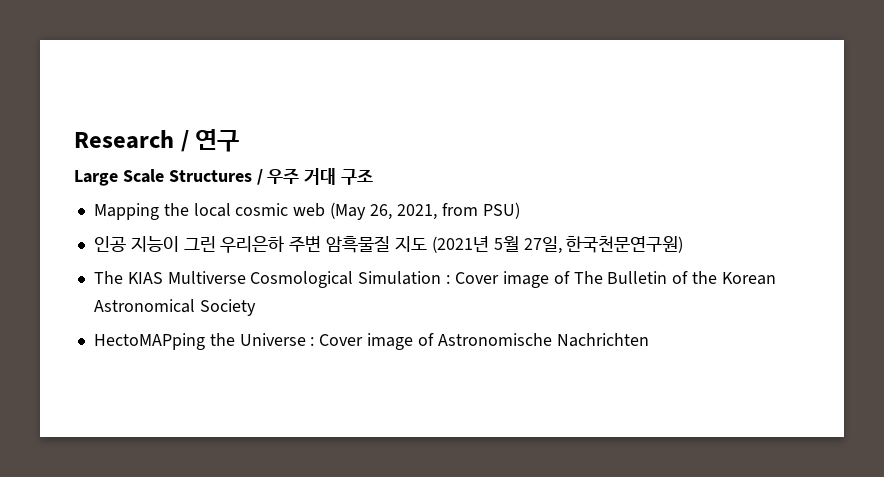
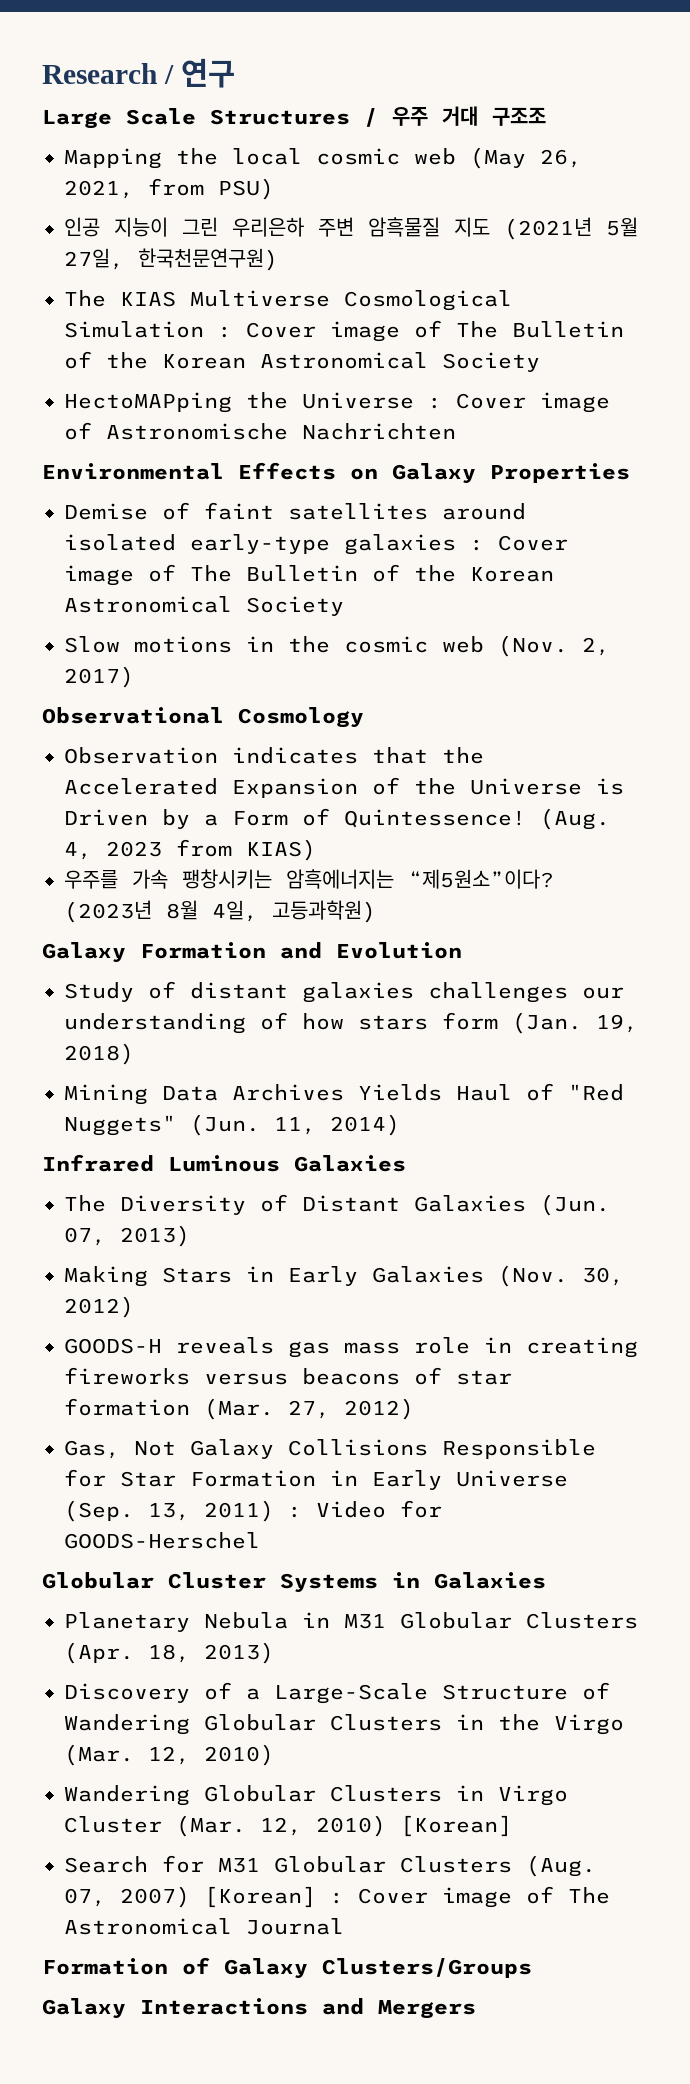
- Large Scale Structures / 우주 거대 구조
+ Large Scale Structures / 우주 거대 구조조
+ Environmental Effects on Galaxy Properties
+ Demise of faint satellites around isolated early-type galaxies : Cover image of The Bulletin of the Korean Astronomical Society
+ Slow motions in the cosmic web (Nov. 2, 2017)
+ Observational Cosmology
+ Observation indicates that the Accelerated Expansion of the Universe is Driven by a Form of Quintessence! (Aug. 4, 2023 from KIAS)
+ 우주를 가속 팽창시키는 암흑에너지는 “제5원소”이다? (2023년 8월 4일, 고등과학원)
+ Galaxy Formation and Evolution
+ Study of distant galaxies challenges our understanding of how stars form (Jan. 19, 2018)
+ Mining Data Archives Yields Haul of "Red Nuggets" (Jun. 11, 2014)
+ Infrared Luminous Galaxies
+ The Diversity of Distant Galaxies (Jun. 07, 2013)
+ Making Stars in Early Galaxies (Nov. 30, 2012)
+ GOODS-H reveals gas mass role in creating fireworks versus beacons of star formation (Mar. 27, 2012)
+ Gas, Not Galaxy Collisions Responsible for Star Formation in Early Universe (Sep. 13, 2011) : Video for GOODS-Herschel
+ Globular Cluster Systems in Galaxies
+ Planetary Nebula in M31 Globular Clusters (Apr. 18, 2013)
+ Discovery of a Large-Scale Structure of Wandering Globular Clusters in the Virgo (Mar. 12, 2010)
+ Wandering Globular Clusters in Virgo Cluster (Mar. 12, 2010) [Korean]
+ Search for M31 Globular Clusters (Aug. 07, 2007) [Korean] : Cover image of The Astronomical Journal
+ Formation of Galaxy Clusters/Groups
+ Galaxy Interactions and Mergers

